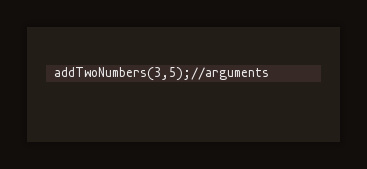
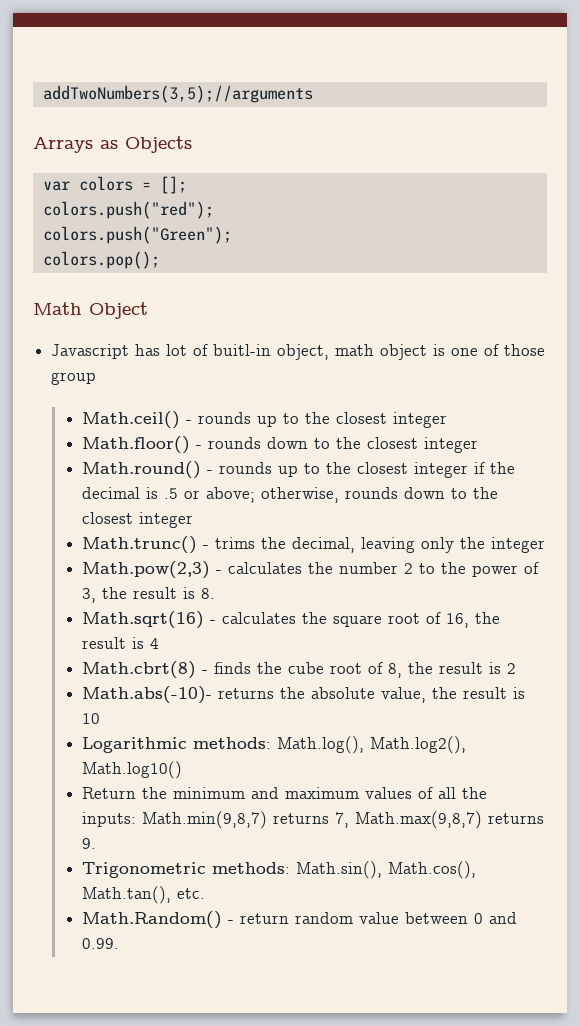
+ Arrays as Objects
+ var colors = [];
+ colors.push("red");
+ colors.push("Green");
+ colors.pop();
+ Math Object
+ Javascript has lot of buitl-in object, math object is one of those group
+ Math.ceil() - rounds up to the closest integer
+ Math.floor() - rounds down to the closest integer
+ Math.round() - rounds up to the closest integer if the decimal is .5 or above; otherwise, rounds down to the closest integer
+ Math.trunc() - trims the decimal, leaving only the integer
+ Math.pow(2,3) - calculates the number 2 to the power of 3, the result is 8.
+ Math.sqrt(16) - calculates the square root of 16, the result is 4
+ Math.cbrt(8) - finds the cube root of 8, the result is 2
+ Math.abs(-10)- returns the absolute value, the result is 10
+ Logarithmic methods: Math.log(), Math.log2(), Math.log10()
+ Return the minimum and maximum values of all the inputs: Math.min(9,8,7) returns 7, Math.max(9,8,7) returns 9.
+ Trigonometric methods: Math.sin(), Math.cos(), Math.tan(), etc.
+ Math.Random() - return random value between 0 and 0.99.

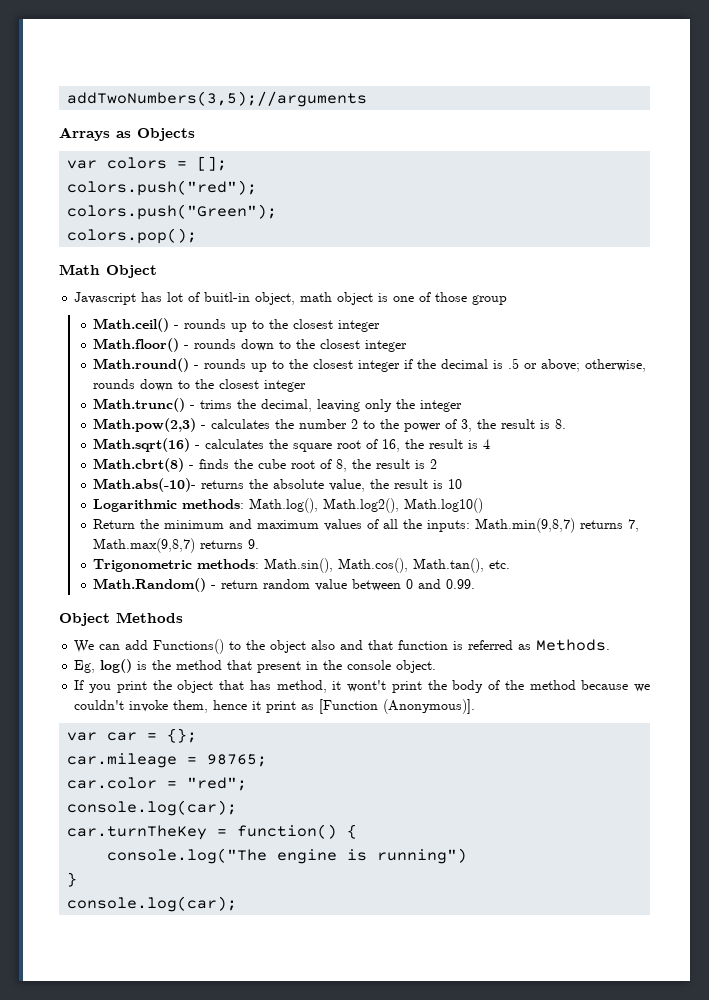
+ Object Methods
+ We can add Functions() to the object also and that function is referred as Methods.
+ Eg, log() is the method that present in the console object.
+ If you print the object that has method, it wont't print the body of the method because we couldn't invoke them, hence it print as [Function (Anonymous)].
+ var car = {};
+ car.mileage = 98765;
+ car.color = "red";
+ console.log(car);
+ car.turnTheKey = function() {
+ console.log("The engine is running")
+ }
+ console.log(car);

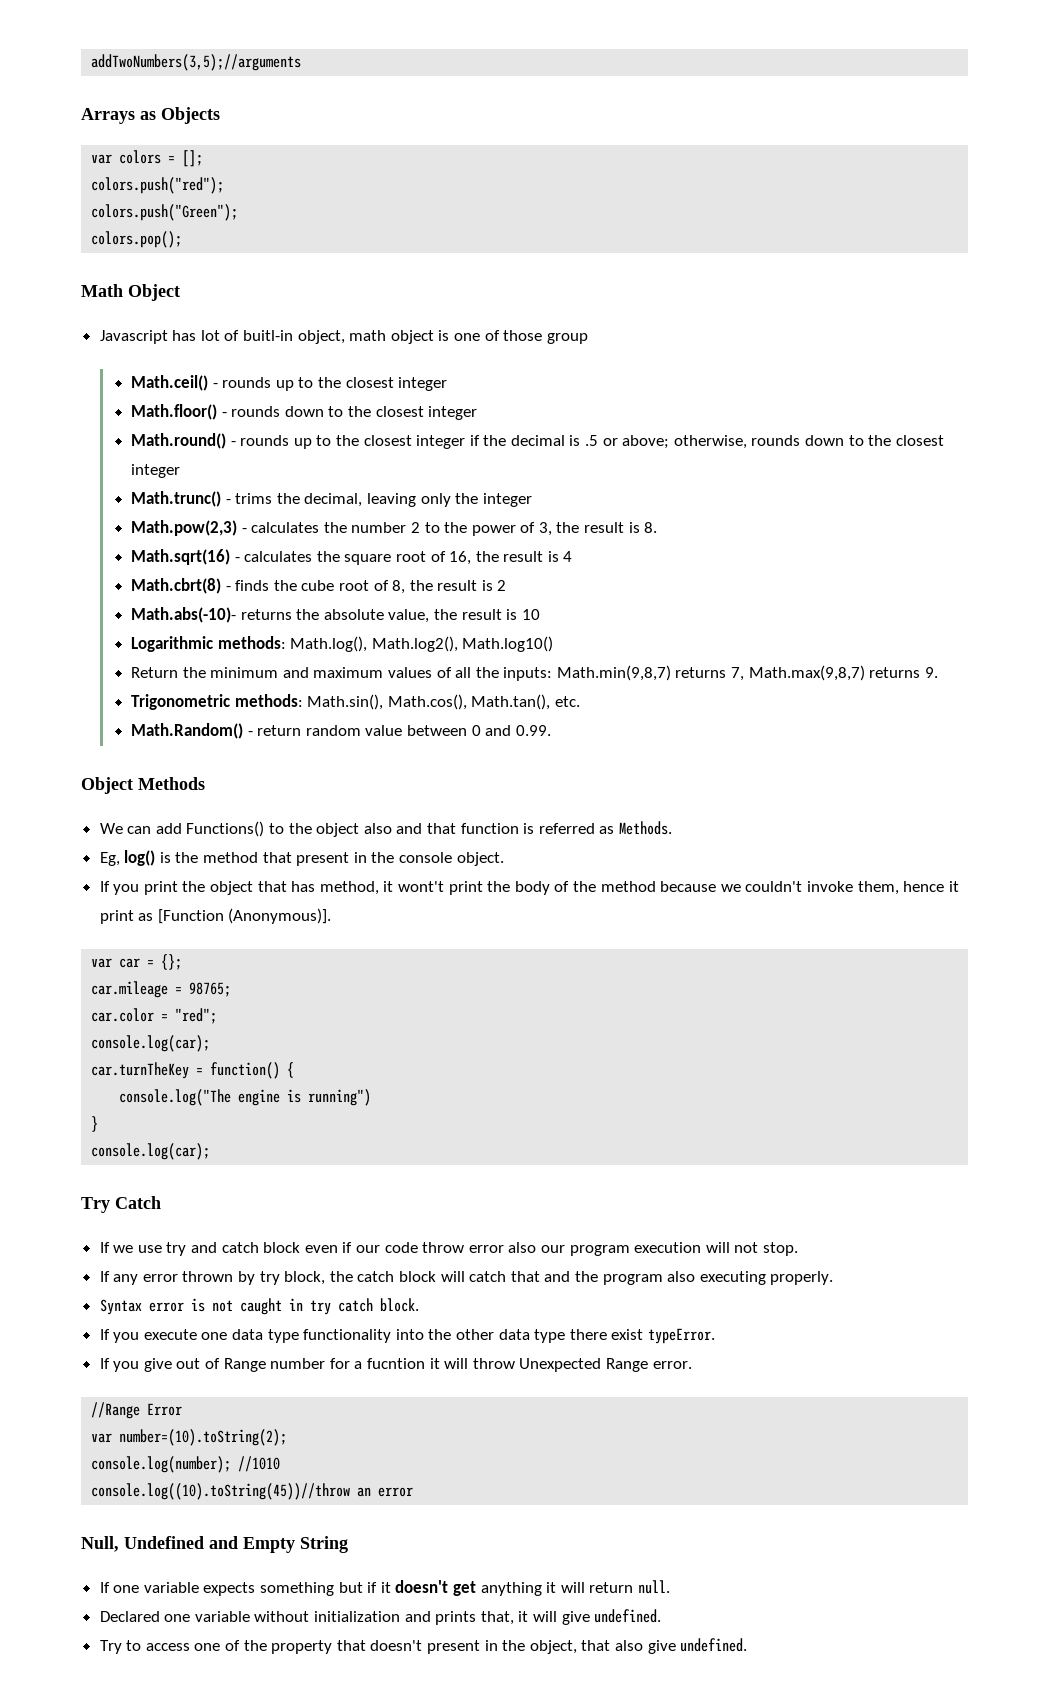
+ Try Catch
+ If we use try and catch block even if our code throw error also our program execution will not stop.
+ If any error thrown by try block, the catch block will catch that and the program also executing properly.
+ Syntax error is not caught in try catch block.
+ If you execute one data type functionality into the other data type there exist typeError.
+ If you give out of Range number for a fucntion it will throw Unexpected Range error.
+ //Range Error
+ var number=(10).toString(2);
+ console.log(number); //1010
+ console.log((10).toString(45))//throw an error
+ Null, Undefined and Empty String
+ If one variable expects something but if it doesn't get anything it will return null.
+ Declared one variable without initialization and prints that, it will give undefined.
+ Try to access one of the property that doesn't present in the object, that also give undefined.

